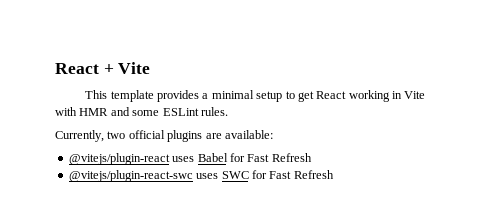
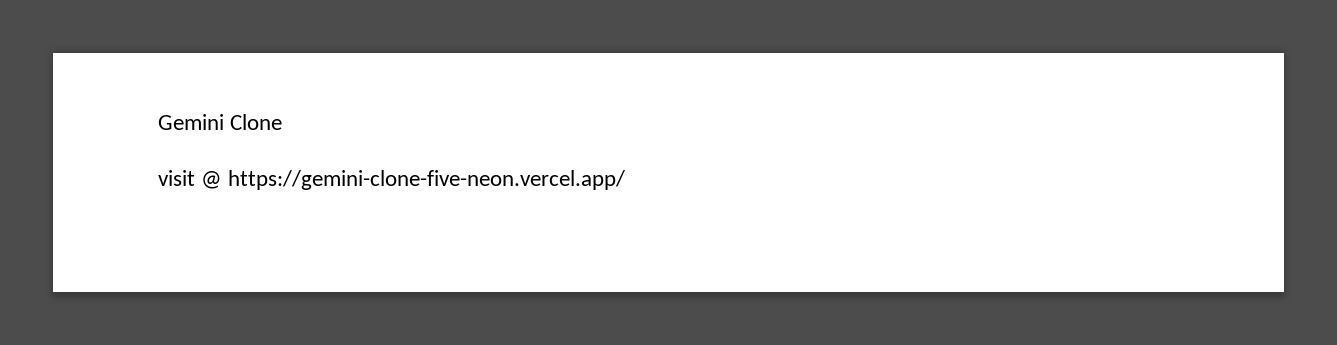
- React + Vite
- This template provides a minimal setup to get React working in Vite with HMR and some ESLint rules.
- Currently, two official plugins are available:
- @vitejs/plugin-react uses Babel for Fast Refresh
- @vitejs/plugin-react-swc uses SWC for Fast Refresh
+ Gemini Clone
+ visit @ https://gemini-clone-five-neon.vercel.app/

